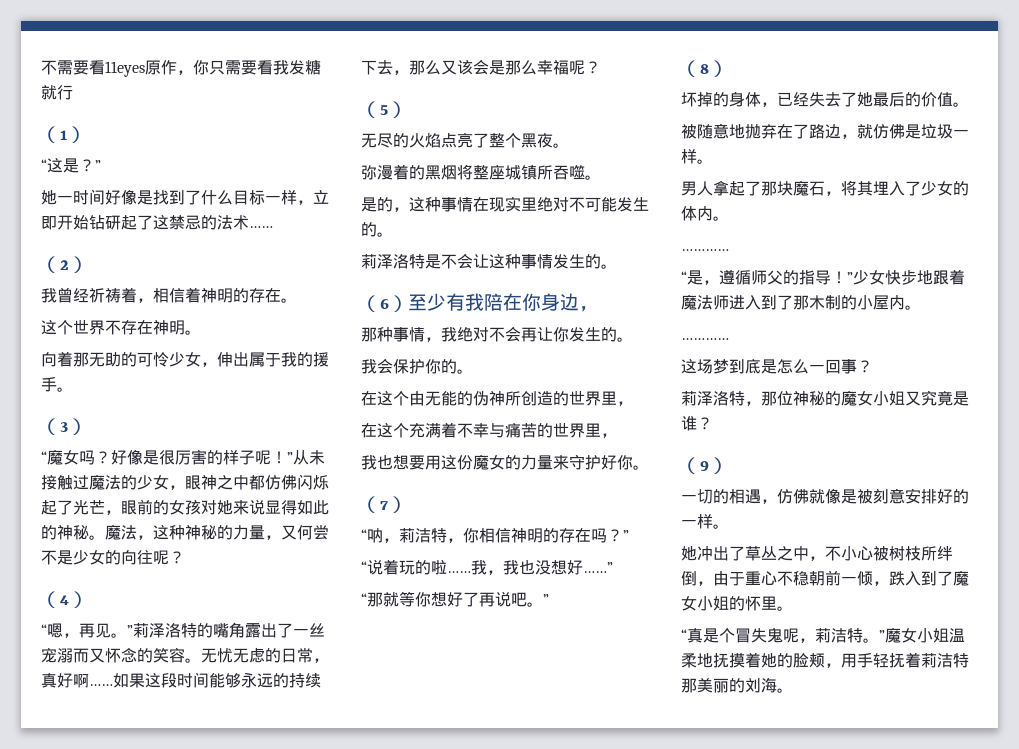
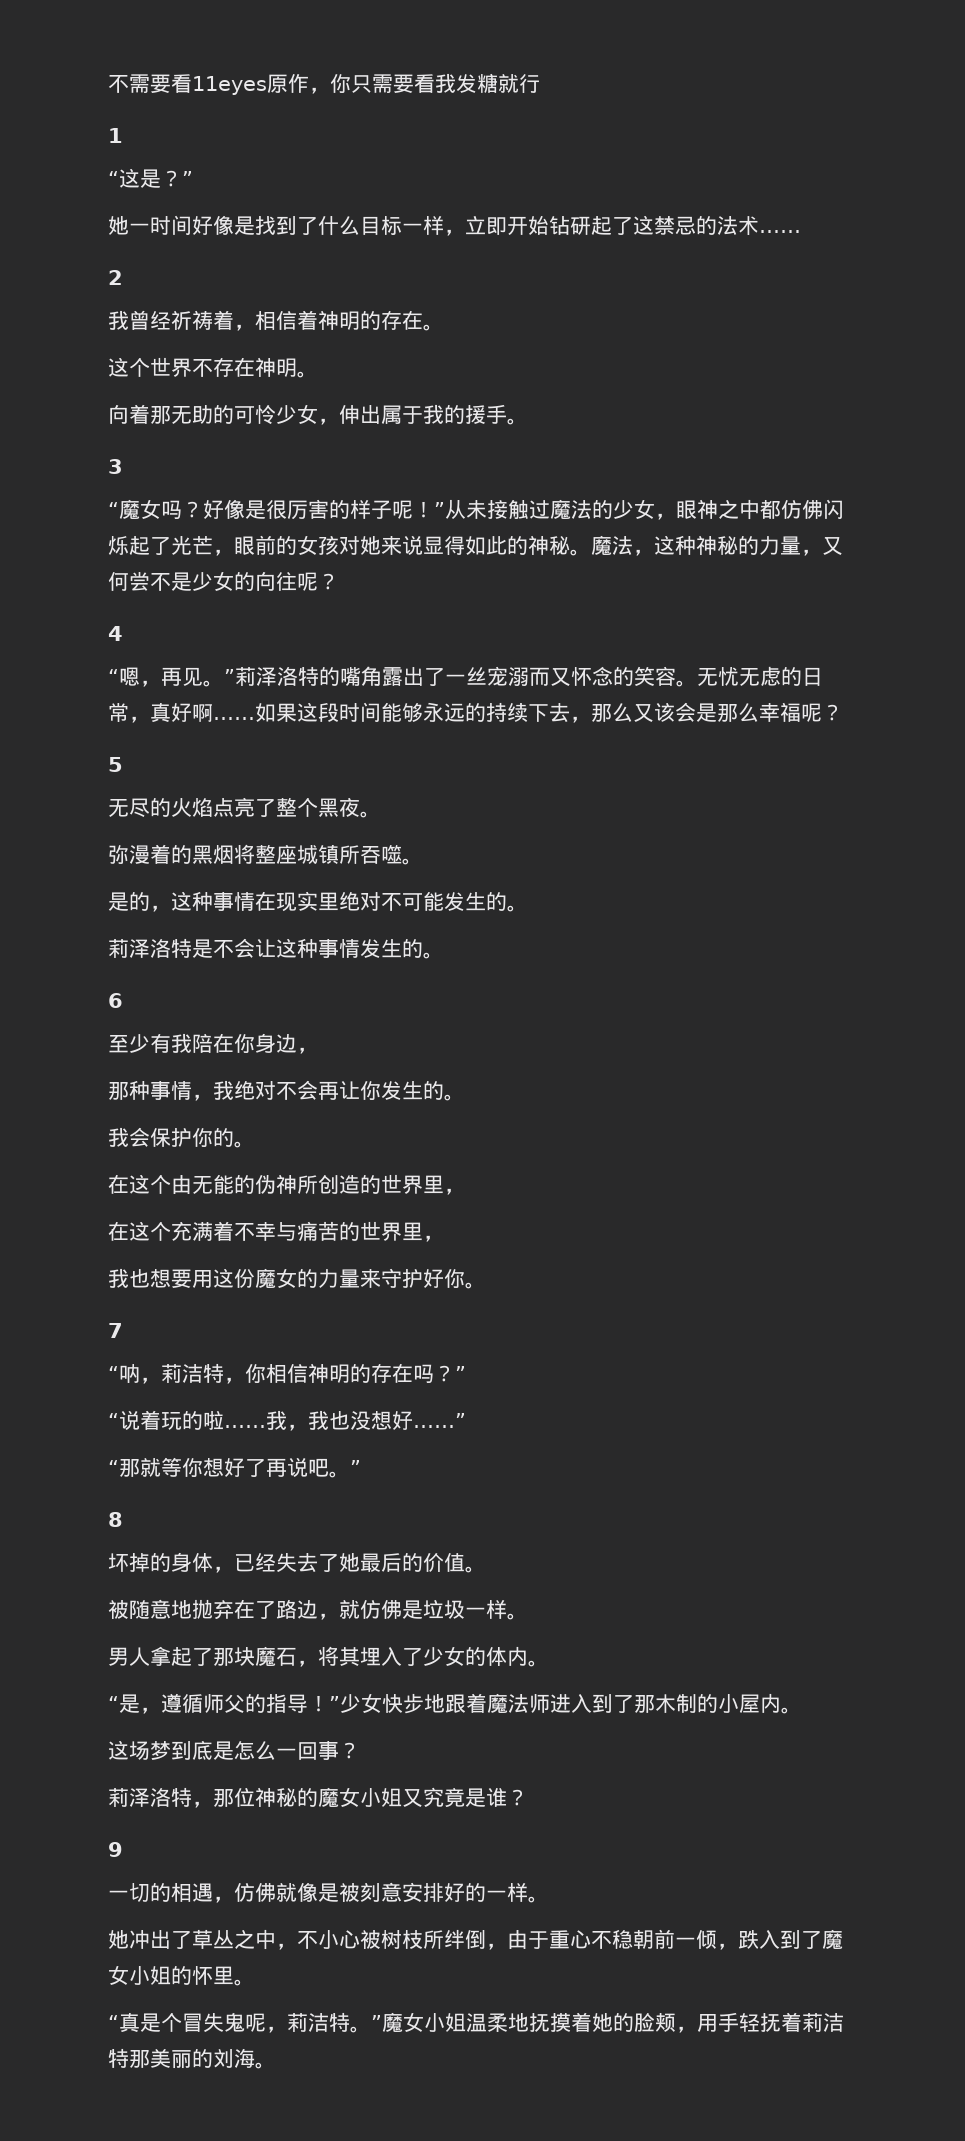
- （1）
+ 1
- （2）
+ 2
- （3）
+ 3
- （4）
+ 4
- （5）
+ 5
- （6）至少有我陪在你身边，
+ 6
+ 至少有我陪在你身边，
- （7）
+ 7
- （8）
+ 8
  男人拿起了那块魔石，将其埋入了少女的体内。
- …………
  “是，遵循师父的指导！”少女快步地跟着魔法师进入到了那木制的小屋内。
- …………
- （9）
+ 9

